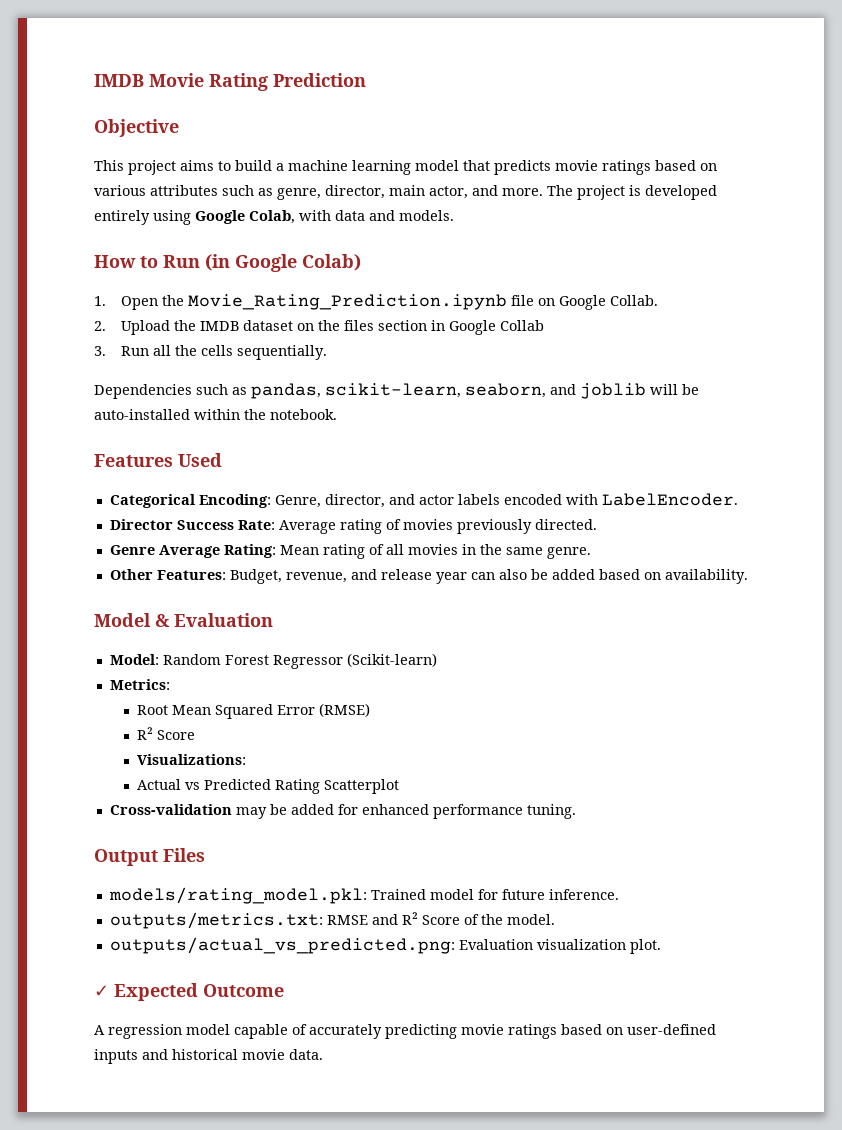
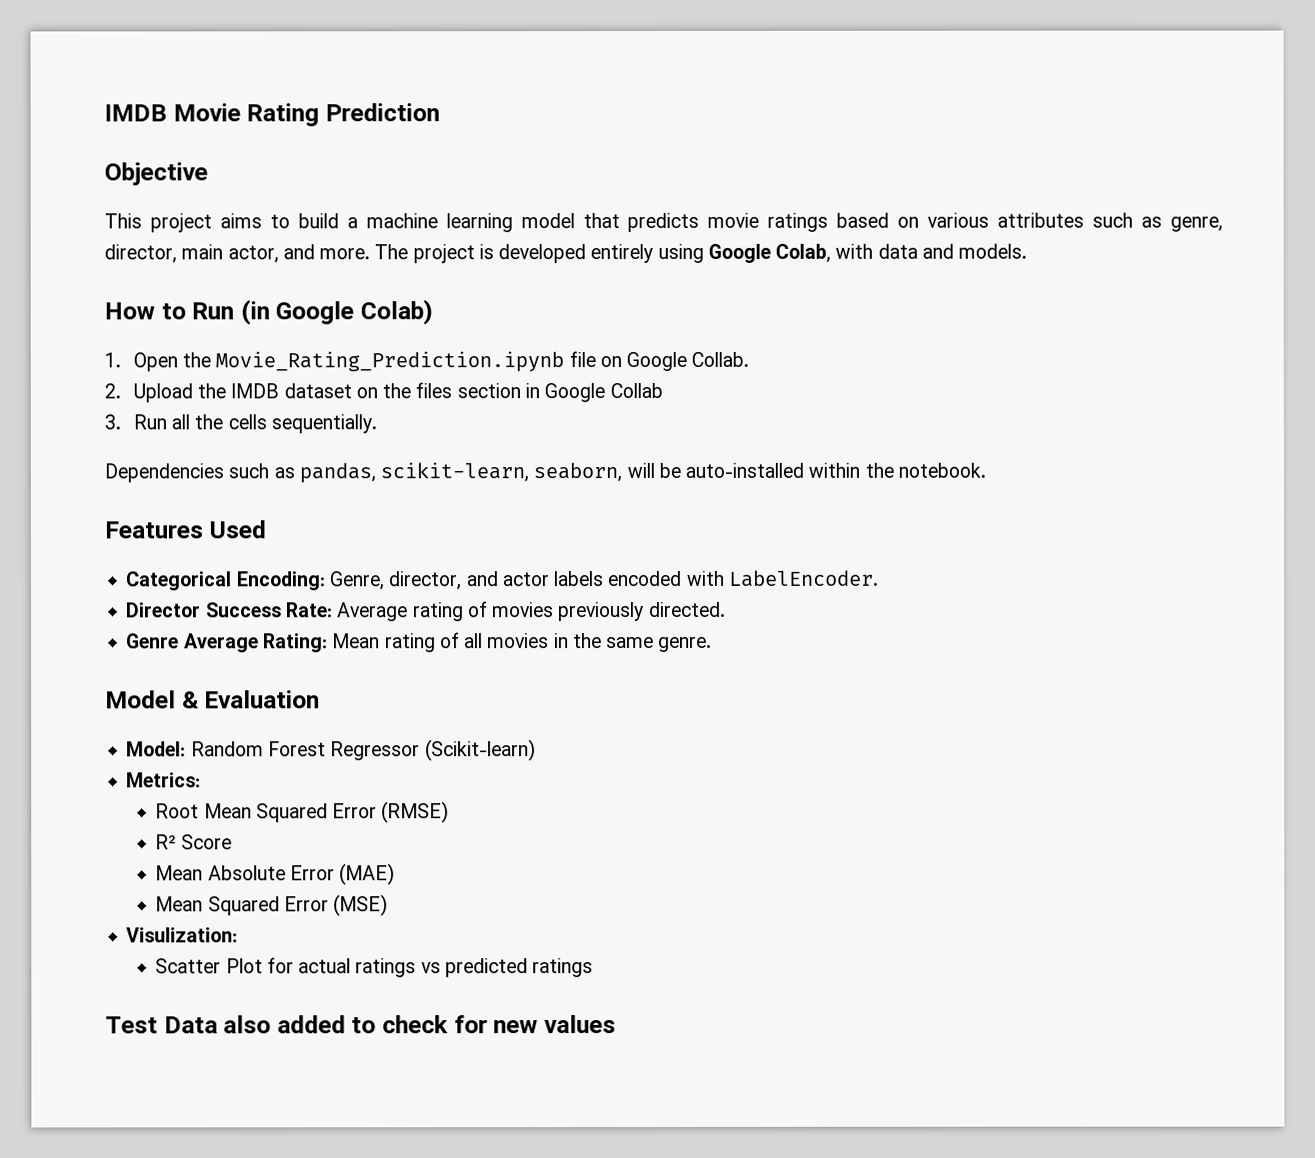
- Dependencies such as pandas, scikit-learn, seaborn, and joblib will be auto-installed within the notebook.
+ Dependencies such as pandas, scikit-learn, seaborn, will be auto-installed within the notebook.
- Other Features: Budget, revenue, and release year can also be added based on availability.
- Visualizations:
- Actual vs Predicted Rating Scatterplot
- Cross-validation may be added for enhanced performance tuning.
- Output Files
- models/rating_model.pkl: Trained model for future inference.
- outputs/metrics.txt: RMSE and R² Score of the model.
- outputs/actual_vs_predicted.png: Evaluation visualization plot.
- ✓ Expected Outcome
- A regression model capable of accurately predicting movie ratings based on user-defined inputs and historical movie data.
+ Mean Absolute Error (MAE)
+ Mean Squared Error (MSE)
+ Visulization:
+ Scatter Plot for actual ratings vs predicted ratings
+ Test Data also added to check for new values

